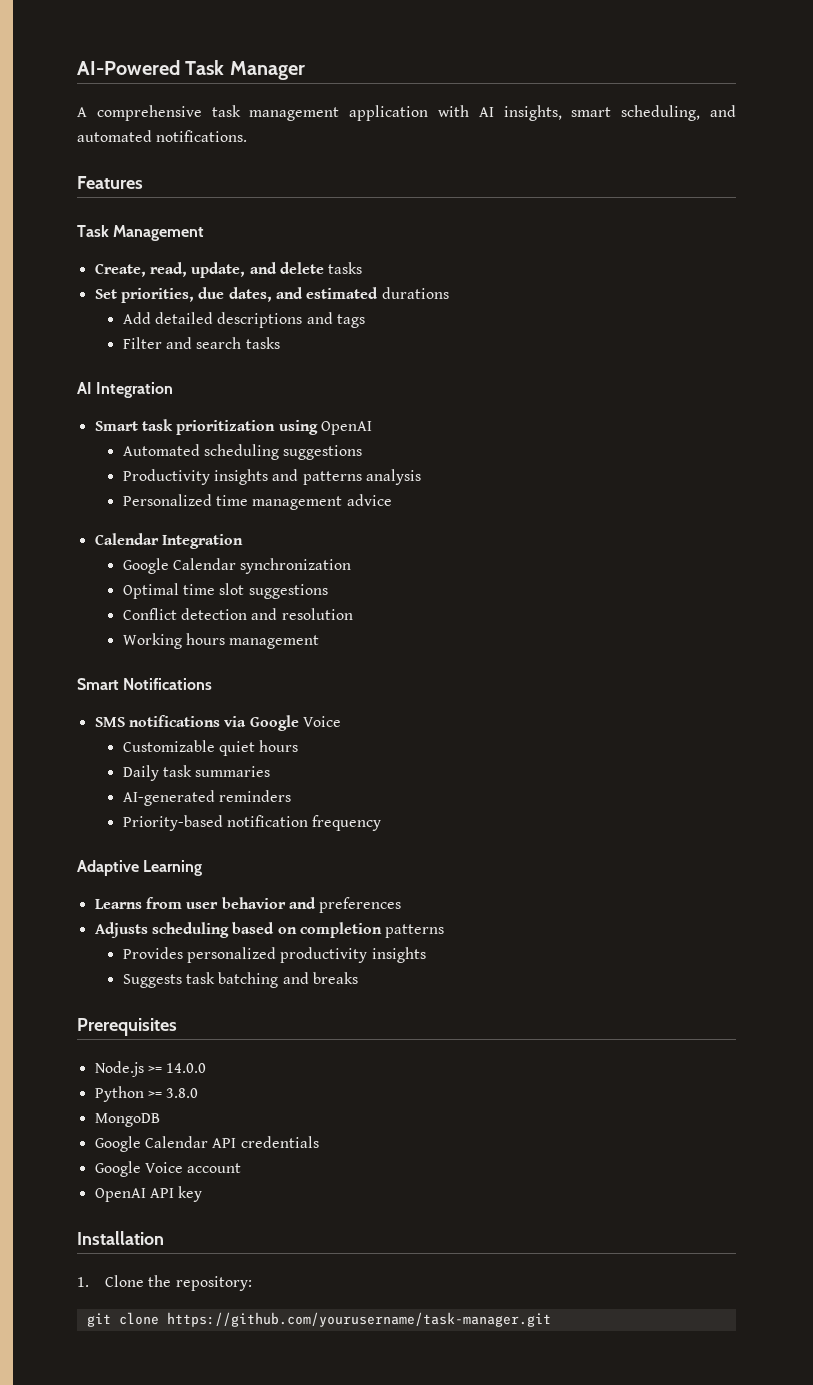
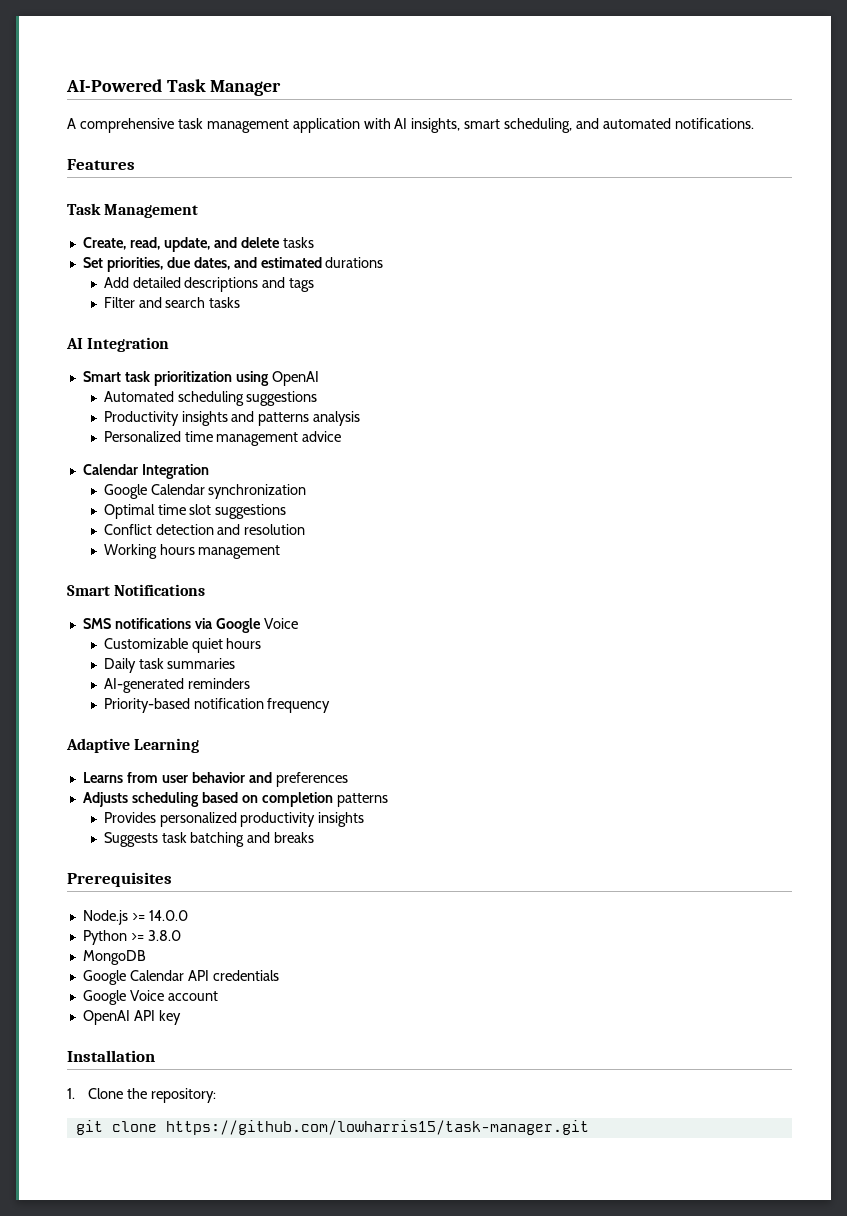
- git clone https://github.com/yourusername/task-manager.git
+ git clone https://github.com/lowharris15/task-manager.git

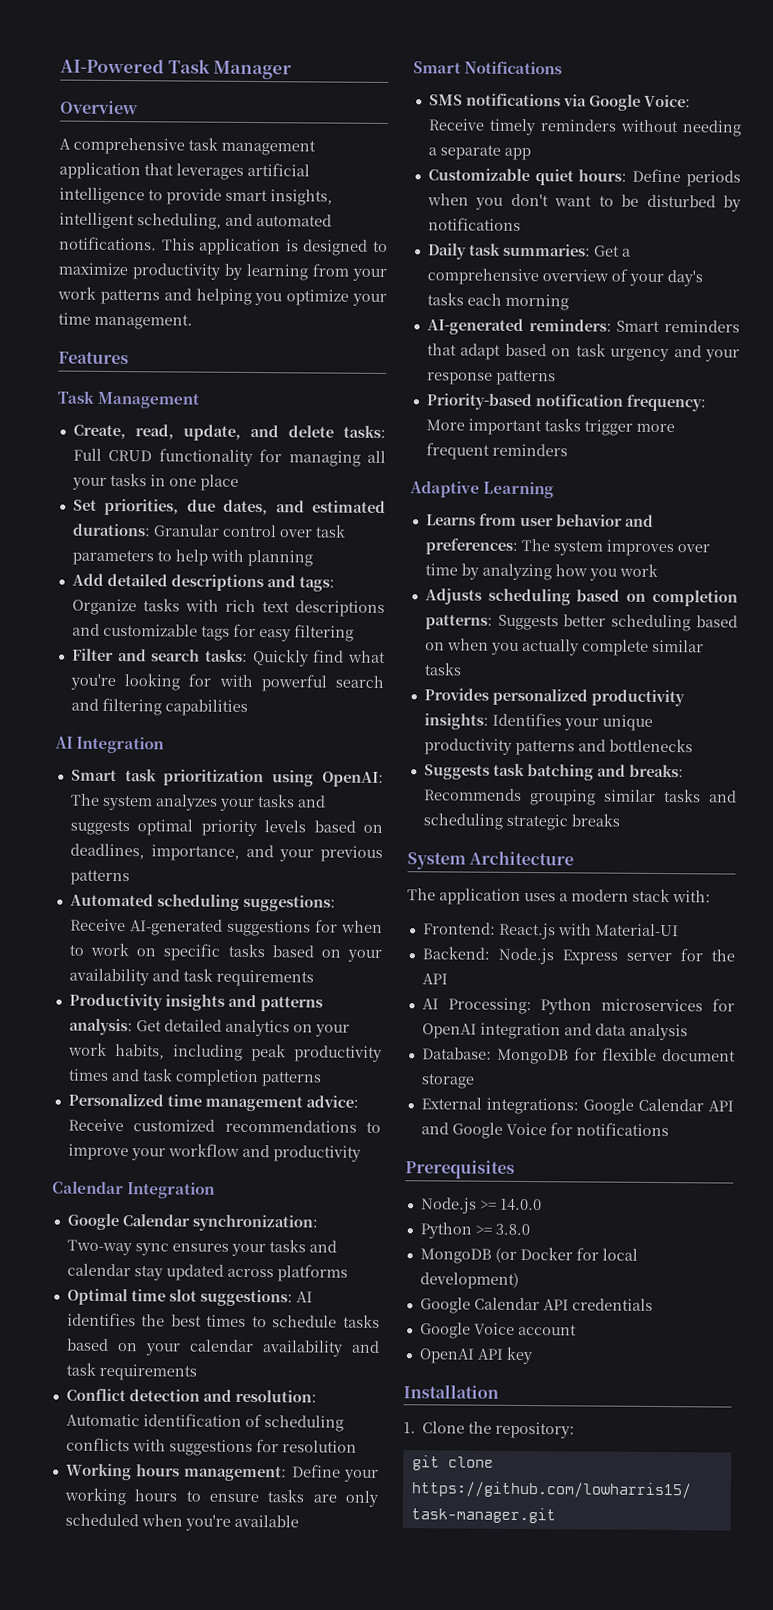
+ Overview
- A comprehensive task management application with AI insights, smart scheduling, and automated notifications.
+ A comprehensive task management application that leverages artificial intelligence to provide smart insights, intelligent scheduling, and automated notifications. This application is designed to maximize productivity by learning from your work patterns and helping you optimize your time management.
- Create, read, update, and delete tasks
+ Create, read, update, and delete tasks: Full CRUD functionality for managing all your tasks in one place
- Set priorities, due dates, and estimated durations
- Add detailed descriptions and tags
- Filter and search tasks
+ Set priorities, due dates, and estimated durations: Granular control over task parameters to help with planning
+ Add detailed descriptions and tags: Organize tasks with rich text descriptions and customizable tags for easy filtering
+ Filter and search tasks: Quickly find what you're looking for with powerful search and filtering capabilities
- Smart task prioritization using OpenAI
- Automated scheduling suggestions
- Productivity insights and patterns analysis
- Personalized time management advice
+ Smart task prioritization using OpenAI: The system analyzes your tasks and suggests optimal priority levels based on deadlines, importance, and your previous patterns
+ Automated scheduling suggestions: Receive AI-generated suggestions for when to work on specific tasks based on your availability and task requirements
+ Productivity insights and patterns analysis: Get detailed analytics on your work habits, including peak productivity times and task completion patterns
+ Personalized time management advice: Receive customized recommendations to improve your workflow and productivity
  Calendar Integration
- Google Calendar synchronization
- Optimal time slot suggestions
- Conflict detection and resolution
- Working hours management
+ Google Calendar synchronization: Two-way sync ensures your tasks and calendar stay updated across platforms
+ Optimal time slot suggestions: AI identifies the best times to schedule tasks based on your calendar availability and task requirements
+ Conflict detection and resolution: Automatic identification of scheduling conflicts with suggestions for resolution
+ Working hours management: Define your working hours to ensure tasks are only scheduled when you're available
- SMS notifications via Google Voice
- Customizable quiet hours
- Daily task summaries
- AI-generated reminders
- Priority-based notification frequency
+ SMS notifications via Google Voice: Receive timely reminders without needing a separate app
+ Customizable quiet hours: Define periods when you don't want to be disturbed by notifications
+ Daily task summaries: Get a comprehensive overview of your day's tasks each morning
+ AI-generated reminders: Smart reminders that adapt based on task urgency and your response patterns
+ Priority-based notification frequency: More important tasks trigger more frequent reminders
- Learns from user behavior and preferences
+ Learns from user behavior and preferences: The system improves over time by analyzing how you work
- Adjusts scheduling based on completion patterns
- Provides personalized productivity insights
- Suggests task batching and breaks
+ Adjusts scheduling based on completion patterns: Suggests better scheduling based on when you actually complete similar tasks
+ Provides personalized productivity insights: Identifies your unique productivity patterns and bottlenecks
+ Suggests task batching and breaks: Recommends grouping similar tasks and scheduling strategic breaks
+ System Architecture
+ The application uses a modern stack with:
+ Frontend: React.js with Material-UI
+ Backend: Node.js Express server for the API
+ AI Processing: Python microservices for OpenAI integration and data analysis
+ Database: MongoDB for flexible document storage
+ External integrations: Google Calendar API and Google Voice for notifications
- MongoDB
+ MongoDB (or Docker for local development)

